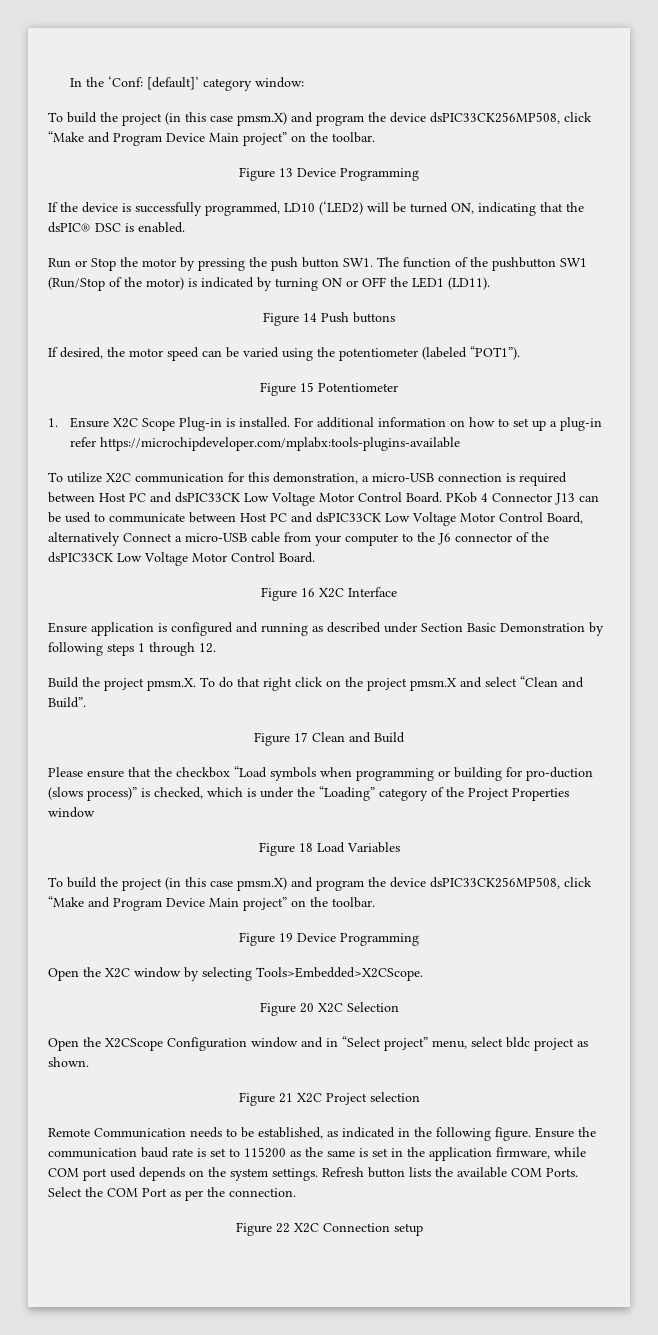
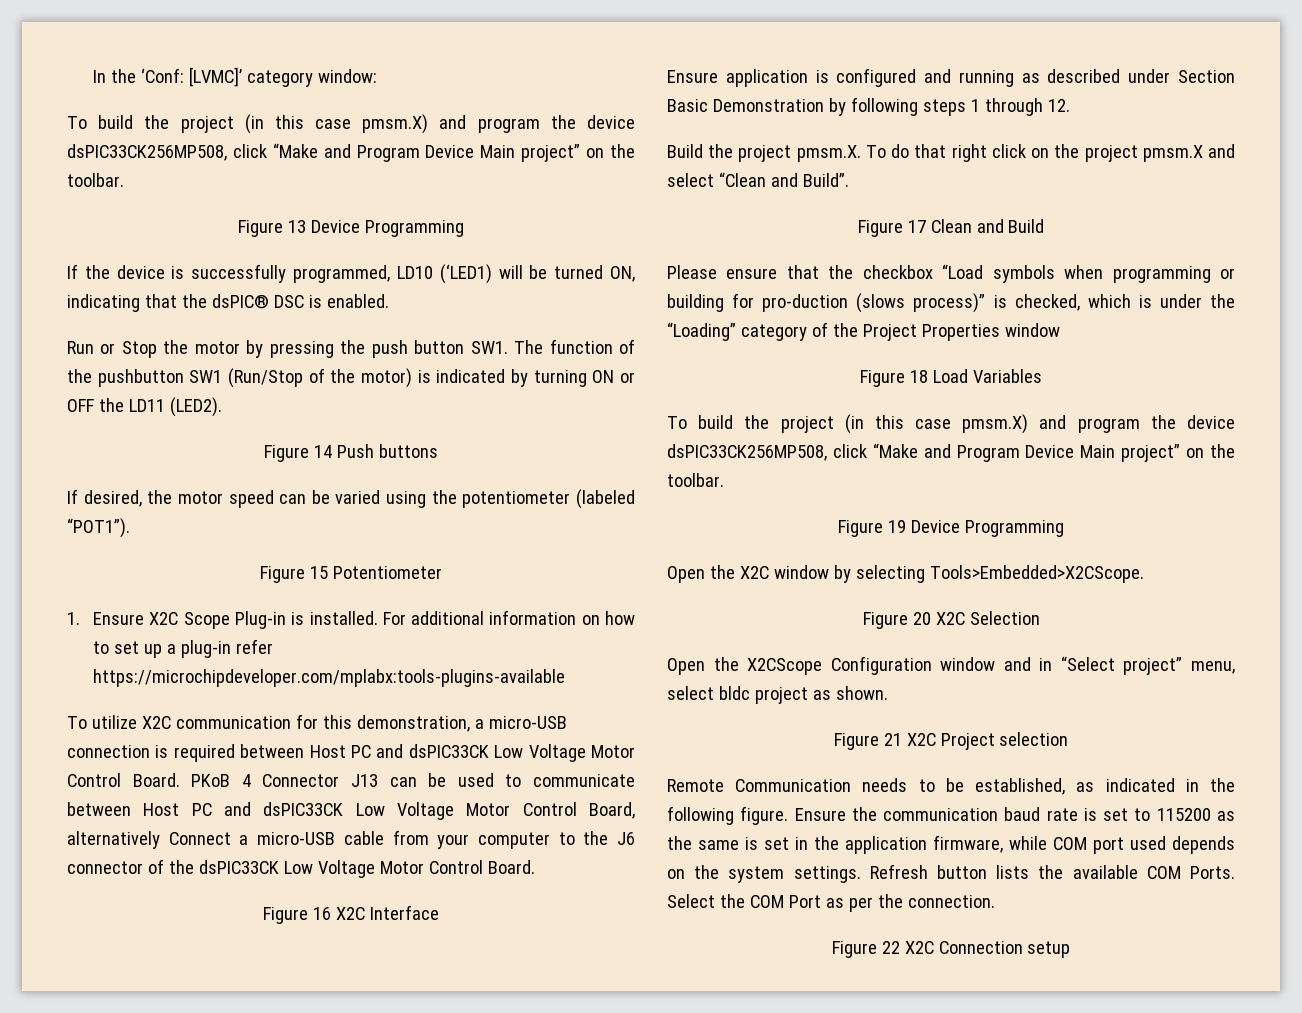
- In the ‘Conf: [default]’ category window:
+ In the ‘Conf: [LVMC]’ category window:
- If the device is successfully programmed, LD10 (‘LED2) will be turned ON, indicating that the dsPIC® DSC is enabled.
+ If the device is successfully programmed, LD10 (‘LED1) will be turned ON, indicating that the dsPIC® DSC is enabled.
- Run or Stop the motor by pressing the push button SW1. The function of the pushbutton SW1 (Run/Stop of the motor) is indicated by turning ON or OFF the LED1 (LD11).
+ Run or Stop the motor by pressing the push button SW1. The function of the pushbutton SW1 (Run/Stop of the motor) is indicated by turning ON or OFF the LD11 (LED2).
- PKob 4 Connector J13 can be used to communicate between Host PC and dsPIC33CK Low Voltage Motor Control Board, alternatively Connect a micro-USB cable from your computer to the J6 connector of the dsPIC33CK Low Voltage Motor Control Board.
+ PKoB 4 Connector J13 can be used to communicate between Host PC and dsPIC33CK Low Voltage Motor Control Board, alternatively Connect a micro-USB cable from your computer to the J6 connector of the dsPIC33CK Low Voltage Motor Control Board.

